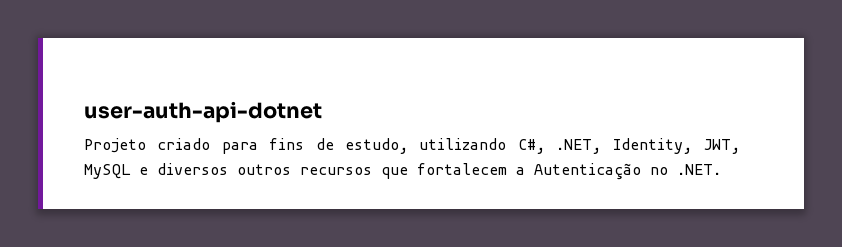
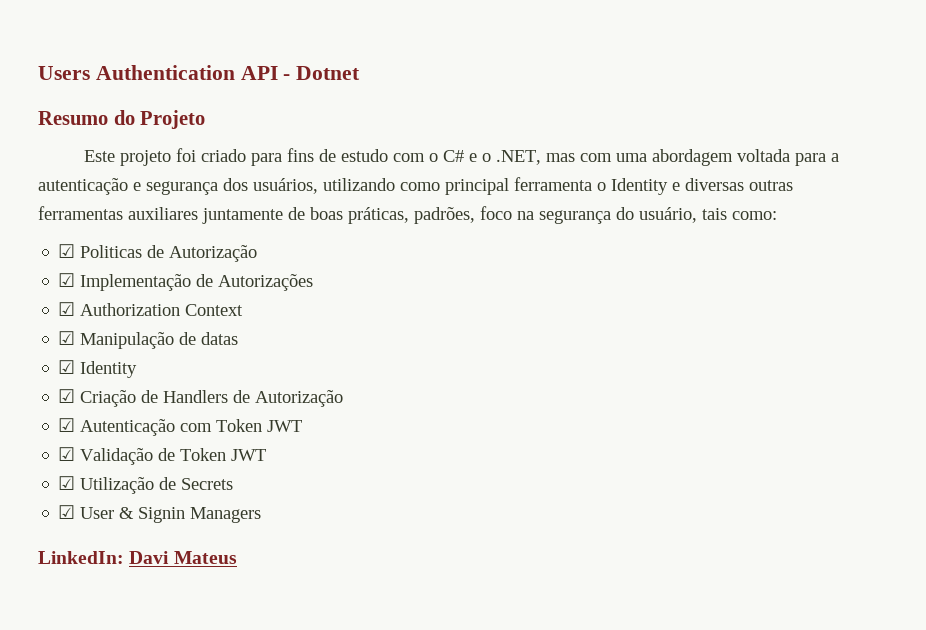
- user-auth-api-dotnet
- Projeto criado para fins de estudo, utilizando C#, .NET, Identity, JWT, MySQL e diversos outros recursos que fortalecem a Autenticação no .NET.
+ Users Authentication API - Dotnet
+ Resumo do Projeto
+ Este projeto foi criado para fins de estudo com o C# e o .NET, mas com uma abordagem voltada para a autenticação e segurança dos usuários, utilizando como principal ferramenta o Identity e diversas outras ferramentas auxiliares juntamente de boas práticas, padrões, foco na segurança do usuário, tais como:
+ ☑ Politicas de Autorização
+ ☑ Implementação de Autorizações
+ ☑ Authorization Context
+ ☑ Manipulação de datas
+ ☑ Identity
+ ☑ Criação de Handlers de Autorização
+ ☑ Autenticação com Token JWT
+ ☑ Validação de Token JWT
+ ☑ Utilização de Secrets
+ ☑ User & Signin Managers
+ LinkedIn: Davi Mateus

